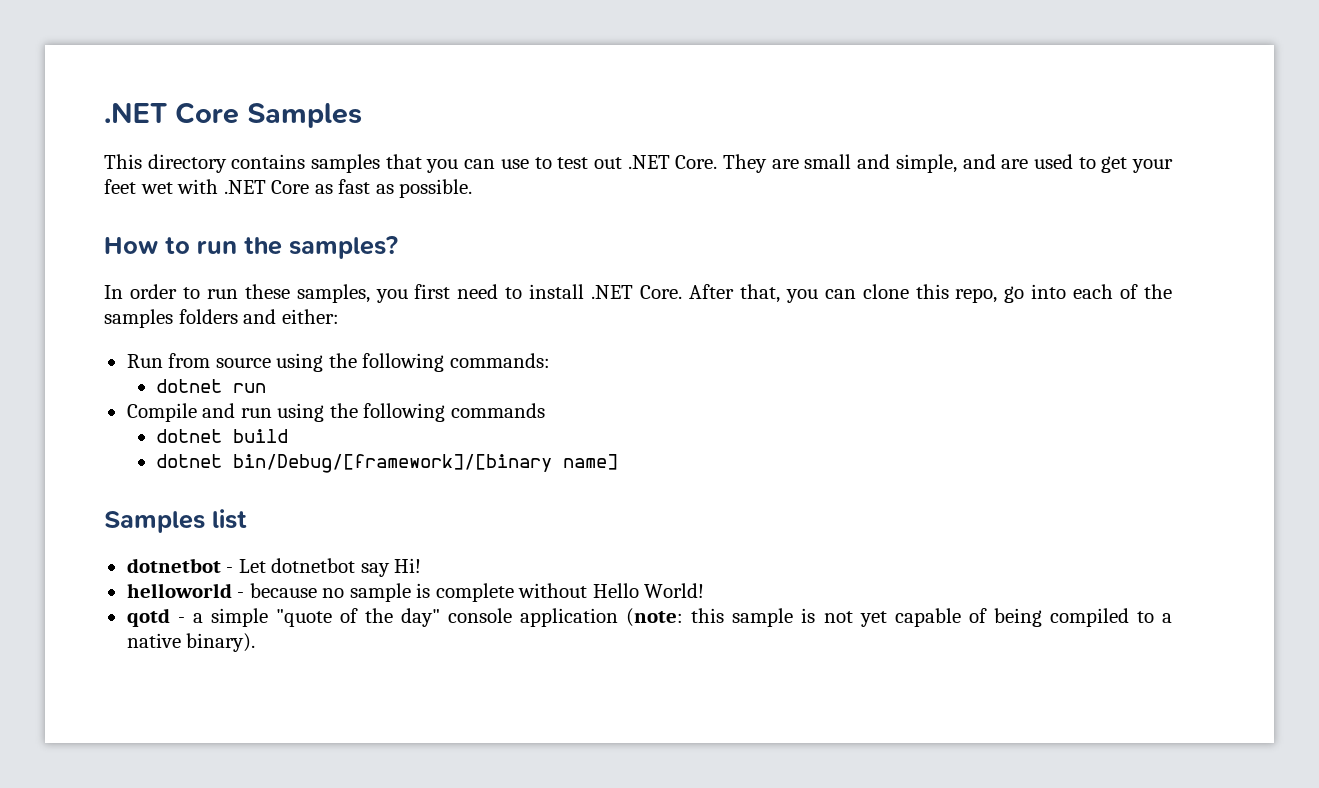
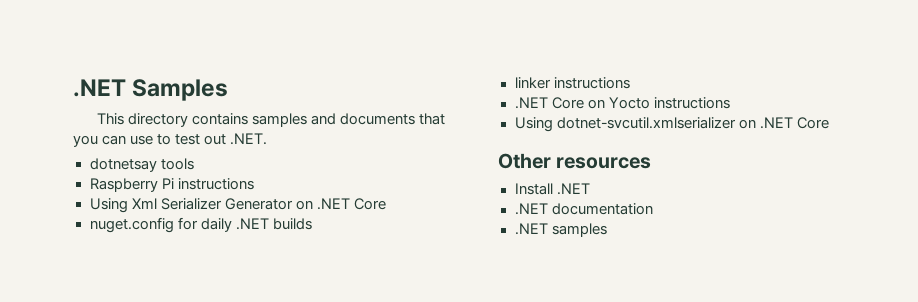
- .NET Core Samples
+ .NET Samples
- This directory contains samples that you can use to test out .NET Core. They are small and simple, and are used to get your feet wet with .NET Core as fast as possible.
- How to run the samples?
- In order to run these samples, you first need to install .NET Core. After that, you can clone this repo, go into each of the samples folders and either:
- Run from source using the following commands:
- dotnet run
- Compile and run using the following commands
- dotnet build
- dotnet bin/Debug/[framework]/[binary name]
- Samples list
- dotnetbot - Let dotnetbot say Hi!
- helloworld - because no sample is complete without Hello World!
- qotd - a simple "quote of the day" console application (note: this sample is not yet capable of being compiled to a native binary).
+ This directory contains samples and documents that you can use to test out .NET.
+ dotnetsay tools
+ Raspberry Pi instructions
+ Using Xml Serializer Generator on .NET Core
+ nuget.config for daily .NET builds
+ linker instructions
+ .NET Core on Yocto instructions
+ Using dotnet-svcutil.xmlserializer on .NET Core
+ Other resources
+ Install .NET
+ .NET documentation
+ .NET samples

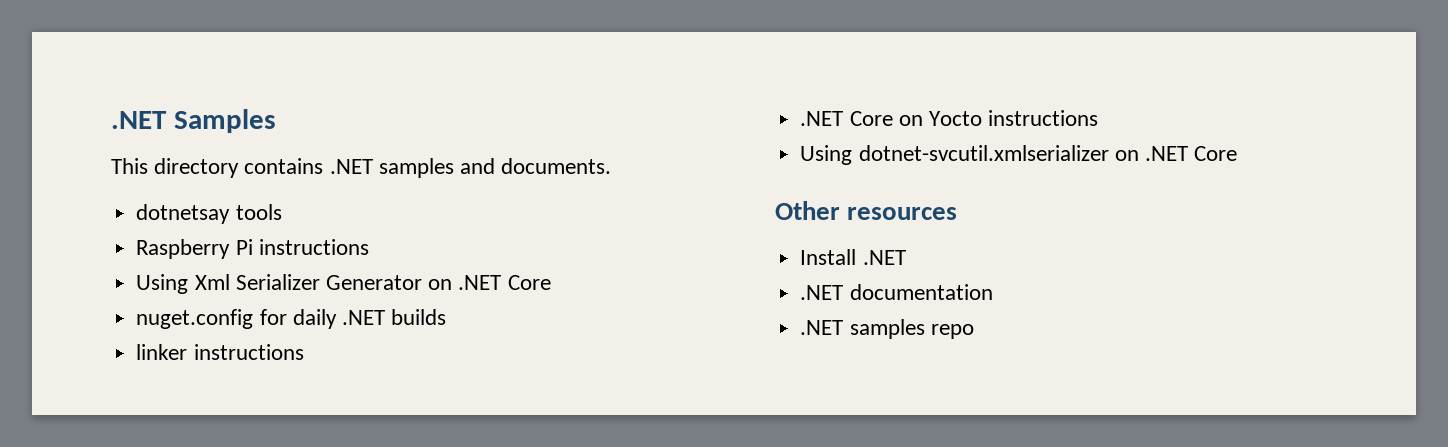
- This directory contains samples and documents that you can use to test out .NET.
+ This directory contains .NET samples and documents.
- .NET samples
+ .NET samples repo

